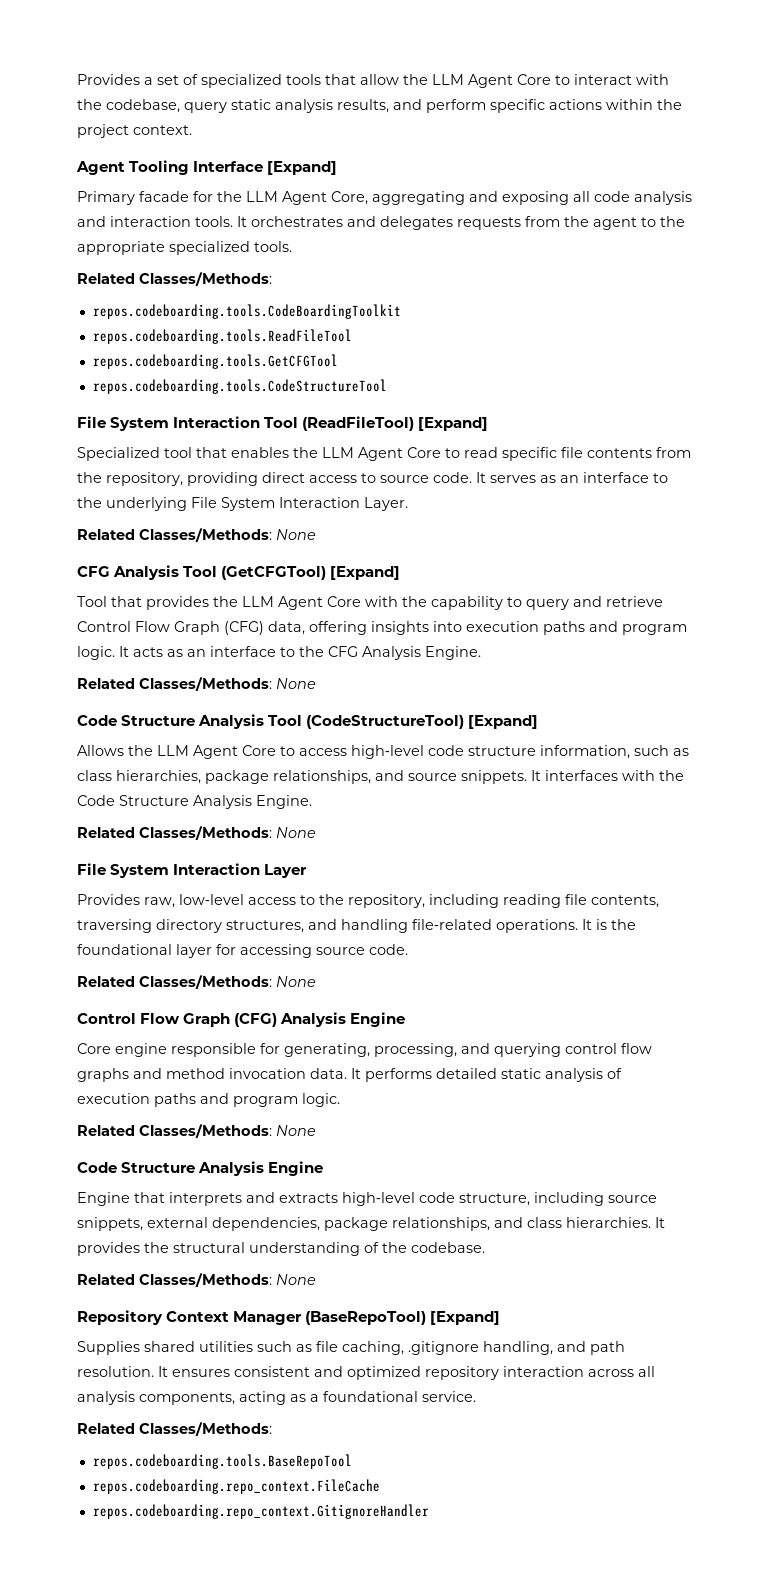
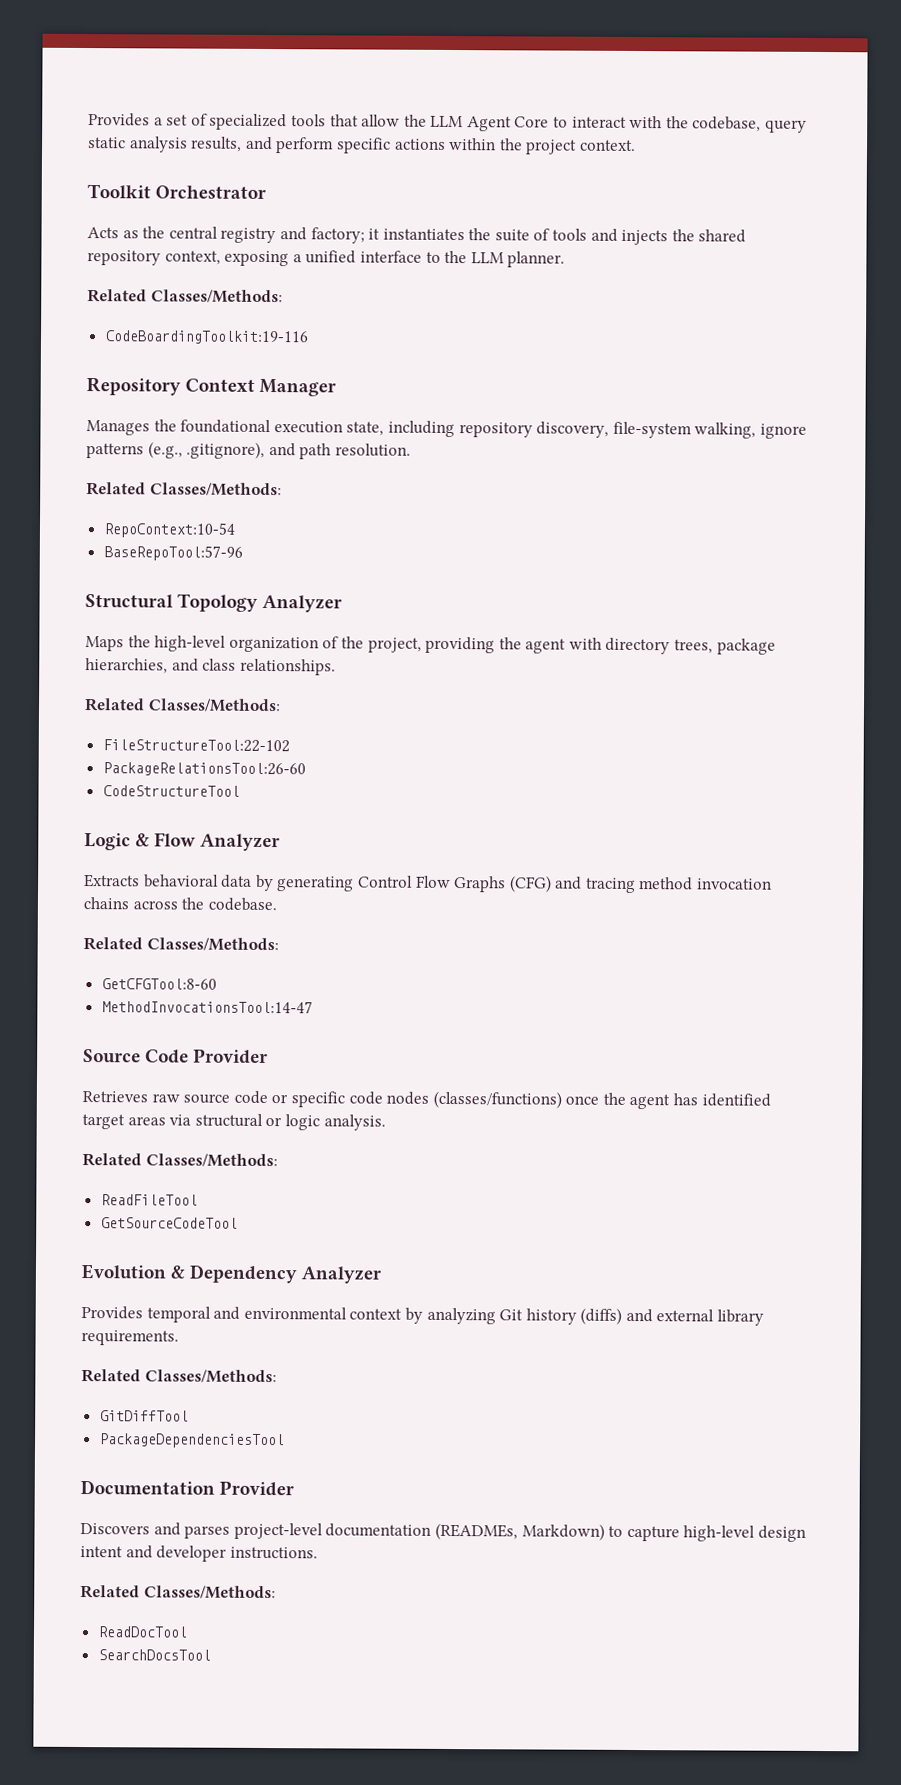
- Agent Tooling Interface [Expand]
- Primary facade for the LLM Agent Core, aggregating and exposing all code analysis and interaction tools. It orchestrates and delegates requests from the agent to the appropriate specialized tools.
+ Toolkit Orchestrator
+ Acts as the central registry and factory; it instantiates the suite of tools and injects the shared repository context, exposing a unified interface to the LLM planner.
  Related Classes/Methods:
- repos.codeboarding.tools.CodeBoardingToolkit
- repos.codeboarding.tools.ReadFileTool
- repos.codeboarding.tools.GetCFGTool
- repos.codeboarding.tools.CodeStructureTool
- File System Interaction Tool (ReadFileTool) [Expand]
- Specialized tool that enables the LLM Agent Core to read specific file contents from the repository, providing direct access to source code. It serves as an interface to the underlying File System Interaction Layer.
- Related Classes/Methods: None
- CFG Analysis Tool (GetCFGTool) [Expand]
- Tool that provides the LLM Agent Core with the capability to query and retrieve Control Flow Graph (CFG) data, offering insights into execution paths and program logic. It acts as an interface to the CFG Analysis Engine.
- Related Classes/Methods: None
- Code Structure Analysis Tool (CodeStructureTool) [Expand]
- Allows the LLM Agent Core to access high‑level code structure information, such as class hierarchies, package relationships, and source snippets. It interfaces with the Code Structure Analysis Engine.
- Related Classes/Methods: None
- File System Interaction Layer
- Provides raw, low‑level access to the repository, including reading file contents, traversing directory structures, and handling file‑related operations. It is the foundational layer for accessing source code.
- Related Classes/Methods: None
- Control Flow Graph (CFG) Analysis Engine
- Core engine responsible for generating, processing, and querying control flow graphs and method invocation data. It performs detailed static analysis of execution paths and program logic.
- Related Classes/Methods: None
- Code Structure Analysis Engine
- Engine that interprets and extracts high‑level code structure, including source snippets, external dependencies, package relationships, and class hierarchies. It provides the structural understanding of the codebase.
- Related Classes/Methods: None
- Repository Context Manager (BaseRepoTool) [Expand]
- Supplies shared utilities such as file caching, .gitignore handling, and path resolution. It ensures consistent and optimized repository interaction across all analysis components, acting as a foundational service.
+ CodeBoardingToolkit:19-116
+ Repository Context Manager
+ Manages the foundational execution state, including repository discovery, file‑system walking, ignore patterns (e.g., .gitignore), and path resolution.
  Related Classes/Methods:
- repos.codeboarding.tools.BaseRepoTool
- repos.codeboarding.repo_context.FileCache
- repos.codeboarding.repo_context.GitignoreHandler
+ RepoContext:10-54
+ BaseRepoTool:57-96
+ Structural Topology Analyzer
+ Maps the high‑level organization of the project, providing the agent with directory trees, package hierarchies, and class relationships.
+ Related Classes/Methods:
+ FileStructureTool:22-102
+ PackageRelationsTool:26-60
+ CodeStructureTool
+ Logic & Flow Analyzer
+ Extracts behavioral data by generating Control Flow Graphs (CFG) and tracing method invocation chains across the codebase.
+ Related Classes/Methods:
+ GetCFGTool:8-60
+ MethodInvocationsTool:14-47
+ Source Code Provider
+ Retrieves raw source code or specific code nodes (classes/functions) once the agent has identified target areas via structural or logic analysis.
+ Related Classes/Methods:
+ ReadFileTool
+ GetSourceCodeTool
+ Evolution & Dependency Analyzer
+ Provides temporal and environmental context by analyzing Git history (diffs) and external library requirements.
+ Related Classes/Methods:
+ GitDiffTool
+ PackageDependenciesTool
+ Documentation Provider
+ Discovers and parses project‑level documentation (READMEs, Markdown) to capture high‑level design intent and developer instructions.
+ Related Classes/Methods:
+ ReadDocTool
+ SearchDocsTool

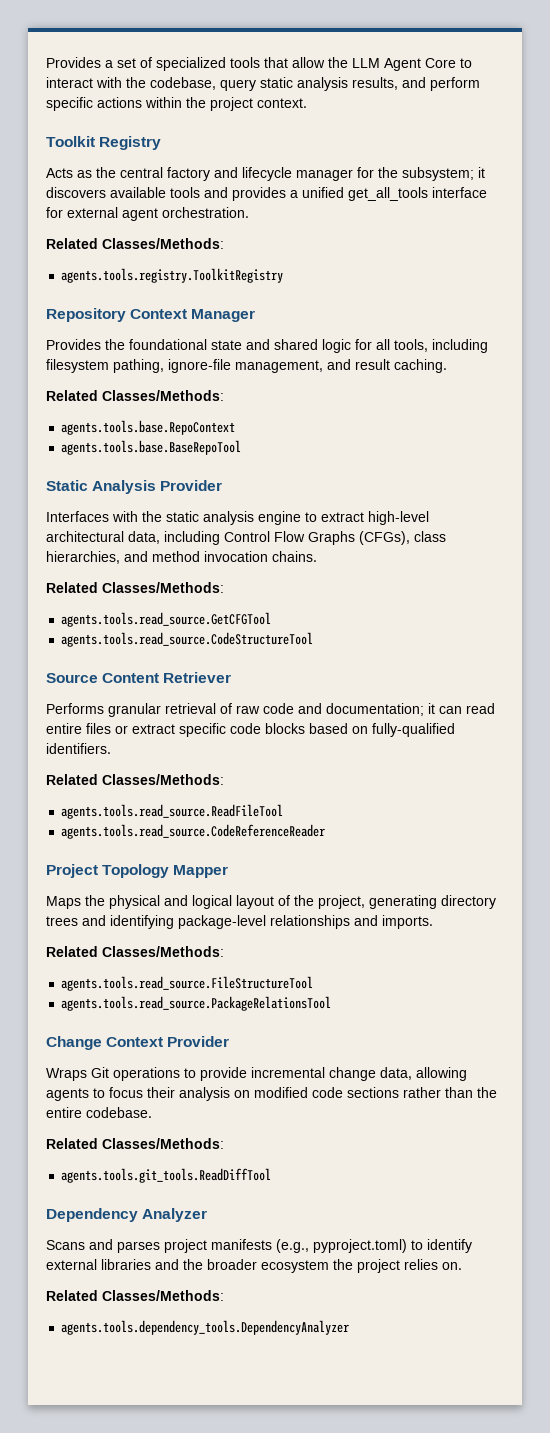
- Toolkit Orchestrator
+ Toolkit Registry
- Acts as the central registry and factory; it instantiates the suite of tools and injects the shared repository context, exposing a unified interface to the LLM planner.
+ Acts as the central factory and lifecycle manager for the subsystem; it discovers available tools and provides a unified get_all_tools interface for external agent orchestration.
  Related Classes/Methods:
- CodeBoardingToolkit:19-116
+ agents.tools.registry.ToolkitRegistry
- Manages the foundational execution state, including repository discovery, file‑system walking, ignore patterns (e.g., .gitignore), and path resolution.
+ Provides the foundational state and shared logic for all tools, including filesystem pathing, ignore‑file management, and result caching.
  Related Classes/Methods:
- RepoContext:10-54
- BaseRepoTool:57-96
- Structural Topology Analyzer
- Maps the high‑level organization of the project, providing the agent with directory trees, package hierarchies, and class relationships.
+ agents.tools.base.RepoContext
+ agents.tools.base.BaseRepoTool
+ Static Analysis Provider
+ Interfaces with the static analysis engine to extract high‑level architectural data, including Control Flow Graphs (CFGs), class hierarchies, and method invocation chains.
  Related Classes/Methods:
- FileStructureTool:22-102
- PackageRelationsTool:26-60
- CodeStructureTool
- Logic & Flow Analyzer
- Extracts behavioral data by generating Control Flow Graphs (CFG) and tracing method invocation chains across the codebase.
+ agents.tools.read_source.GetCFGTool
+ agents.tools.read_source.CodeStructureTool
+ Source Content Retriever
+ Performs granular retrieval of raw code and documentation; it can read entire files or extract specific code blocks based on fully‑qualified identifiers.
  Related Classes/Methods:
- GetCFGTool:8-60
- MethodInvocationsTool:14-47
- Source Code Provider
- Retrieves raw source code or specific code nodes (classes/functions) once the agent has identified target areas via structural or logic analysis.
+ agents.tools.read_source.ReadFileTool
+ agents.tools.read_source.CodeReferenceReader
+ Project Topology Mapper
+ Maps the physical and logical layout of the project, generating directory trees and identifying package‑level relationships and imports.
  Related Classes/Methods:
- ReadFileTool
- GetSourceCodeTool
- Evolution & Dependency Analyzer
- Provides temporal and environmental context by analyzing Git history (diffs) and external library requirements.
+ agents.tools.read_source.FileStructureTool
+ agents.tools.read_source.PackageRelationsTool
+ Change Context Provider
+ Wraps Git operations to provide incremental change data, allowing agents to focus their analysis on modified code sections rather than the entire codebase.
  Related Classes/Methods:
- GitDiffTool
- PackageDependenciesTool
- Documentation Provider
- Discovers and parses project‑level documentation (READMEs, Markdown) to capture high‑level design intent and developer instructions.
+ agents.tools.git_tools.ReadDiffTool
+ Dependency Analyzer
+ Scans and parses project manifests (e.g., pyproject.toml) to identify external libraries and the broader ecosystem the project relies on.
  Related Classes/Methods:
- ReadDocTool
- SearchDocsTool
+ agents.tools.dependency_tools.DependencyAnalyzer

